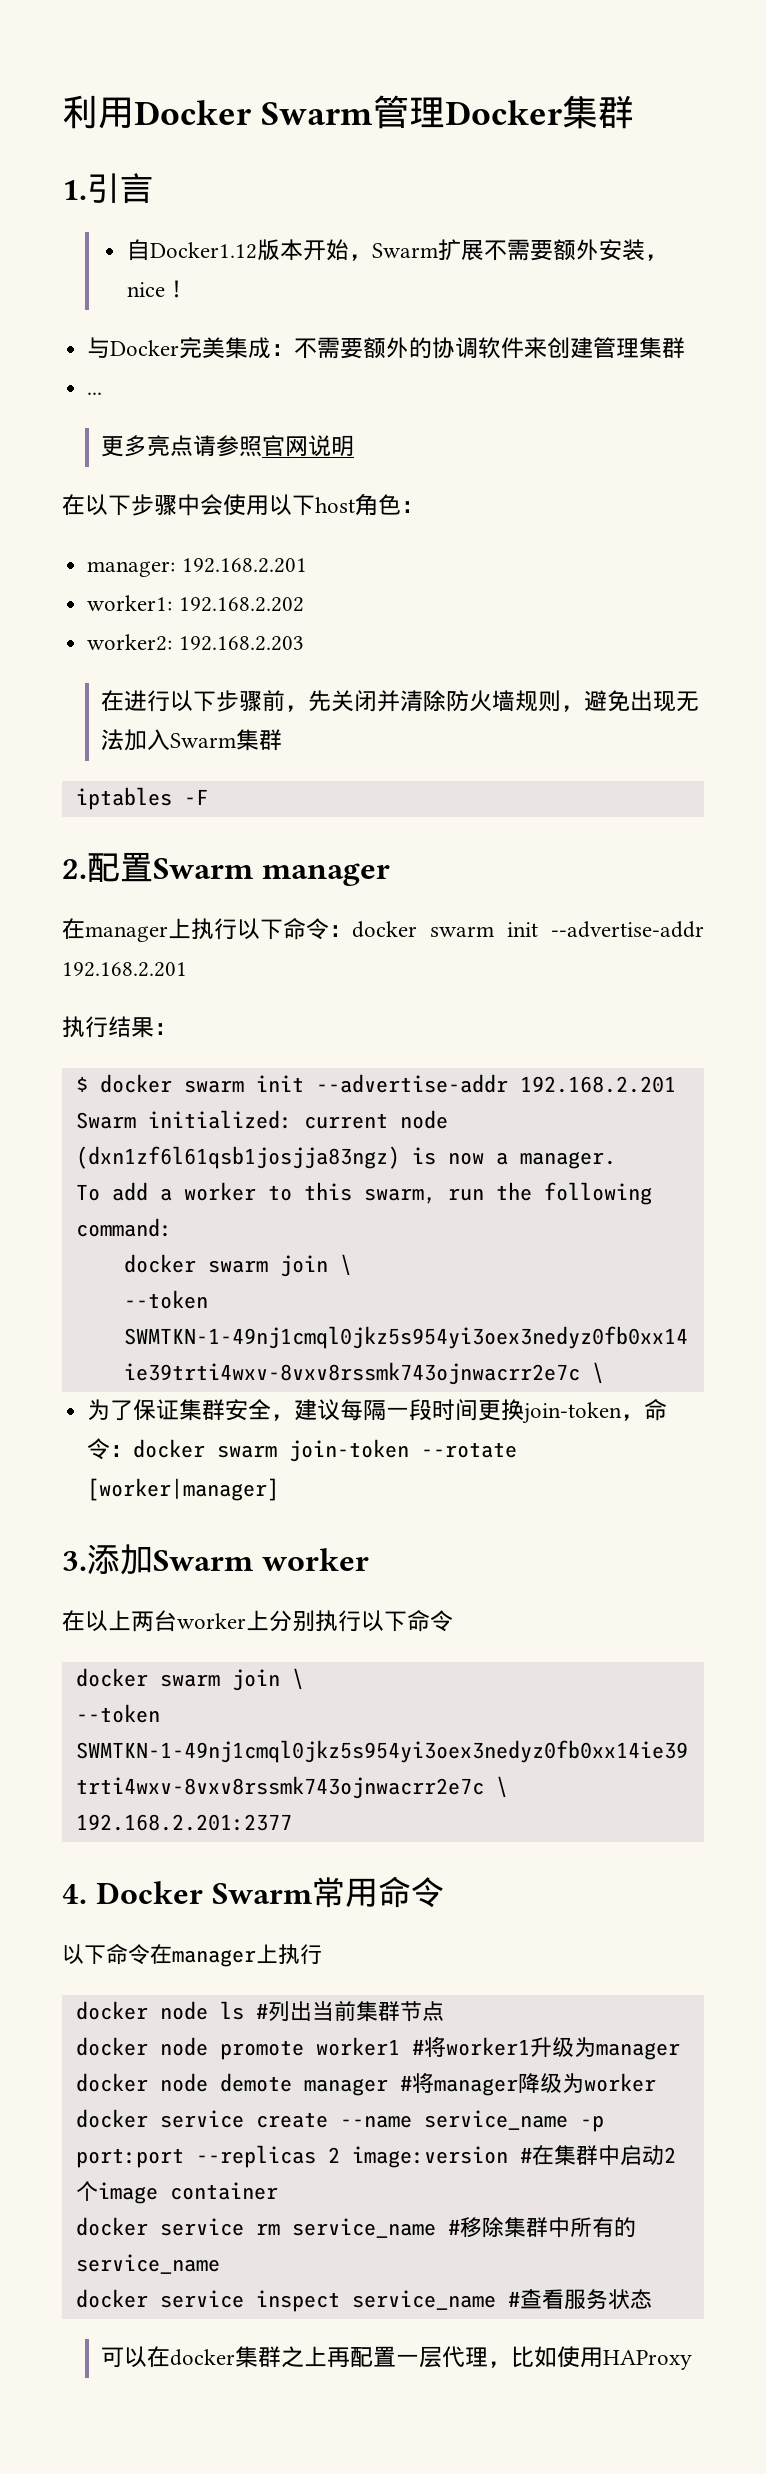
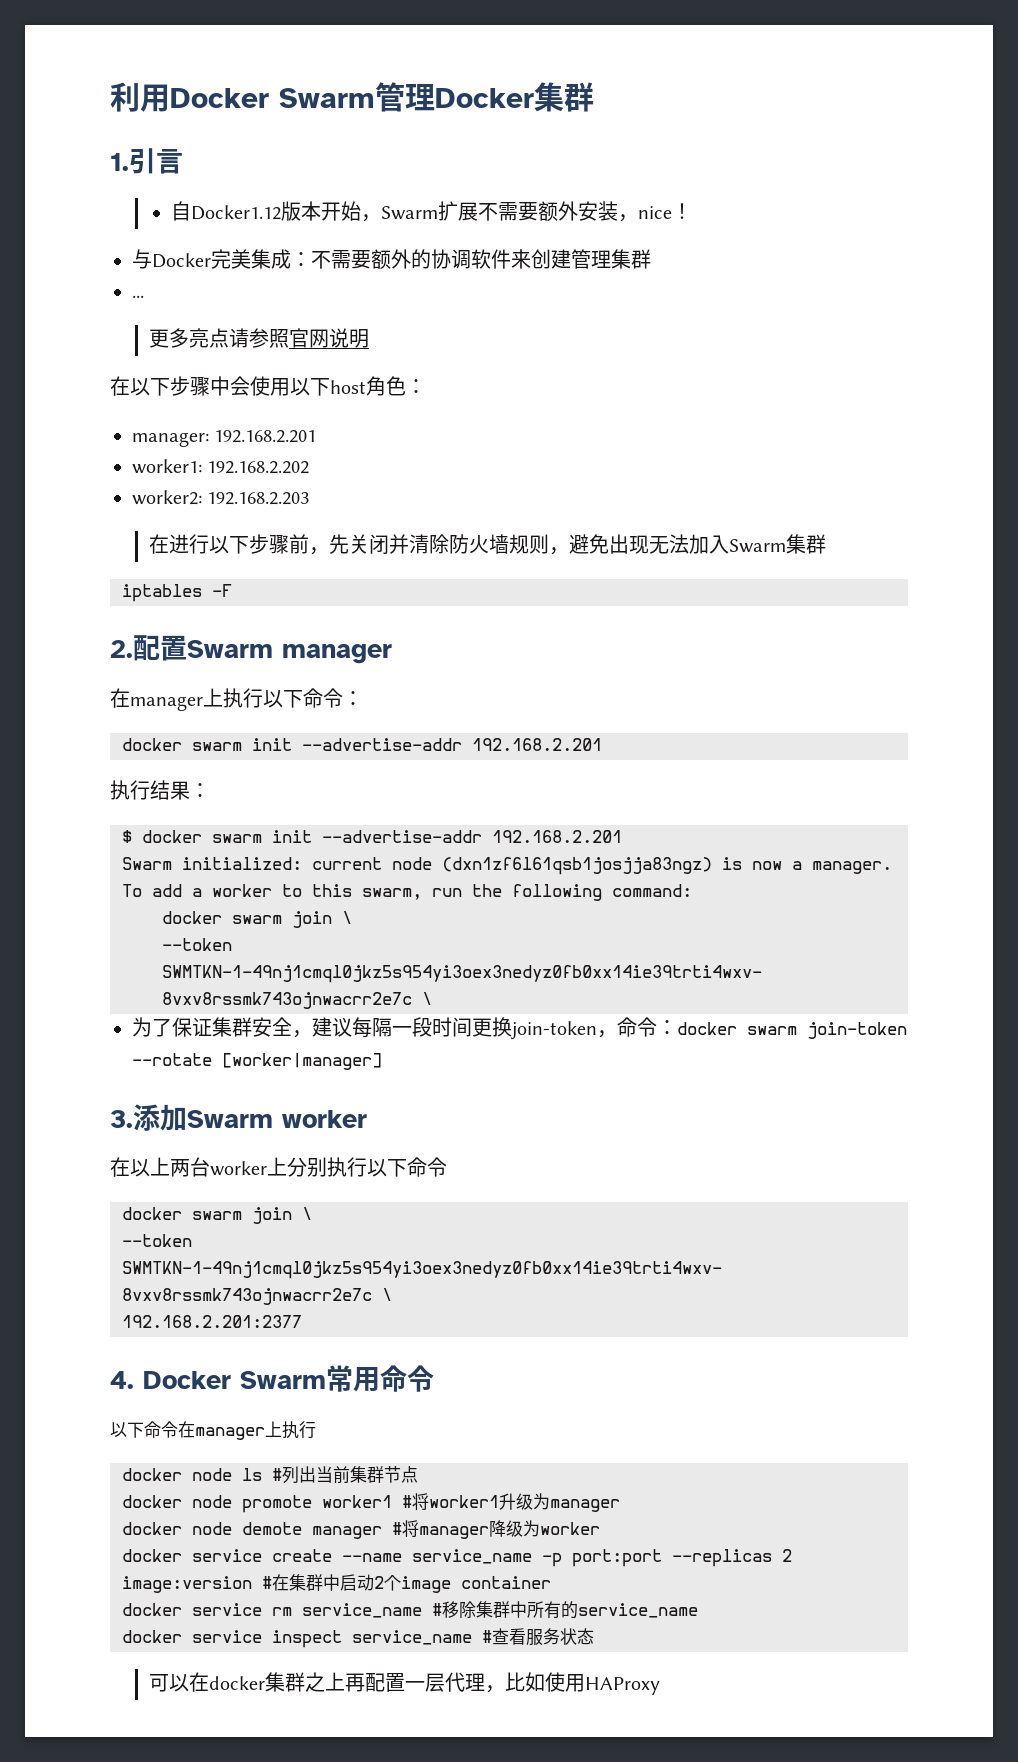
- 在manager上执行以下命令：docker swarm init --advertise-addr 192.168.2.201
+ 在manager上执行以下命令：
+ docker swarm init --advertise-addr 192.168.2.201

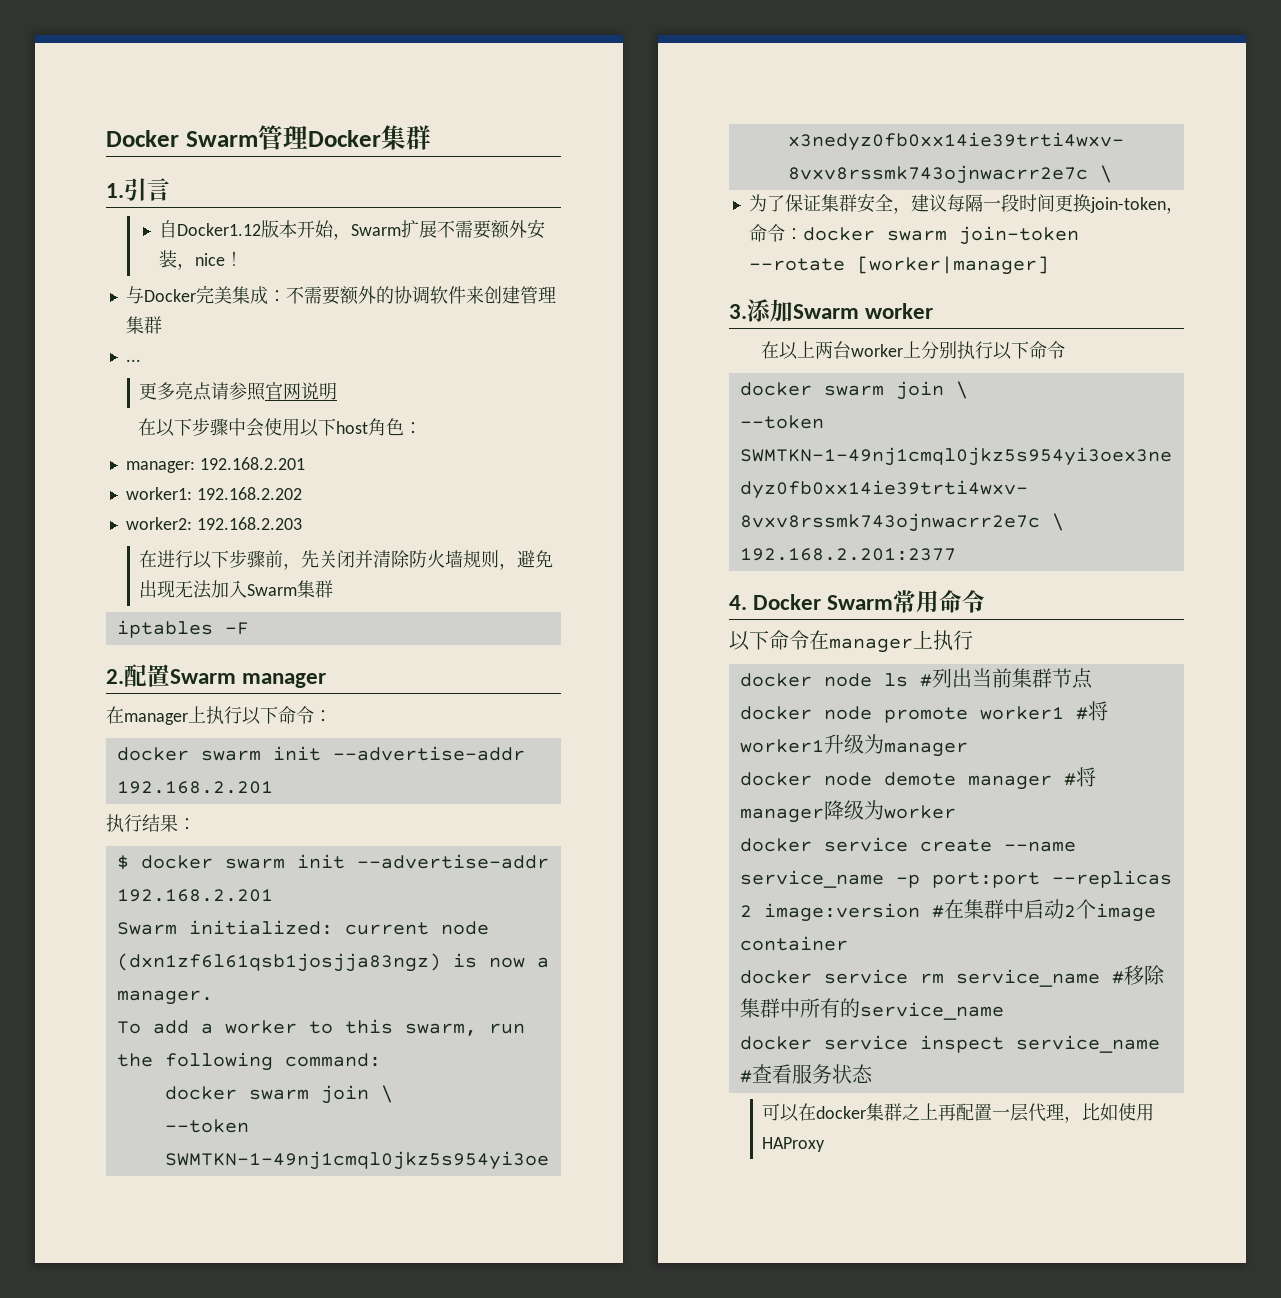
- 利用Docker Swarm管理Docker集群
+ Docker Swarm管理Docker集群

